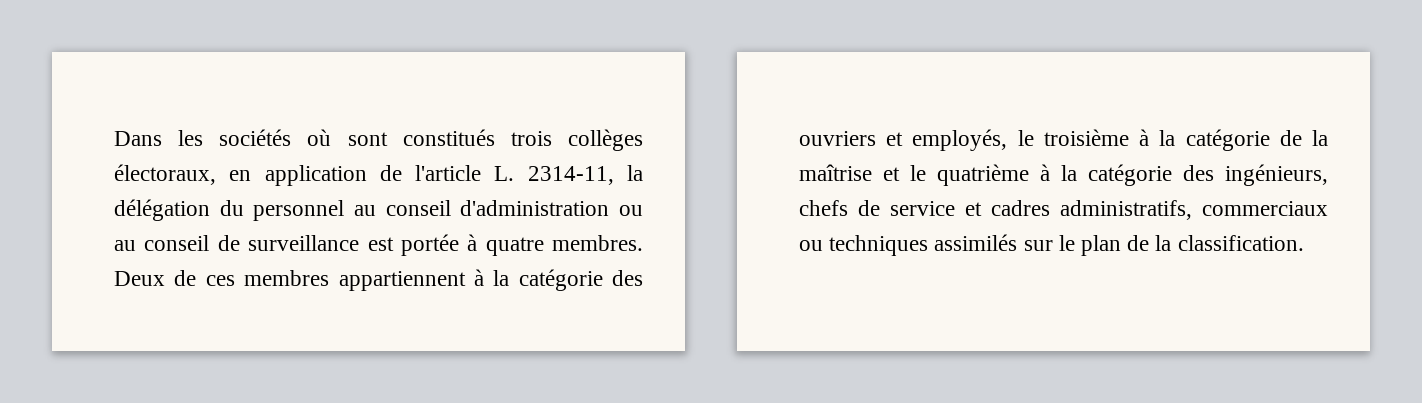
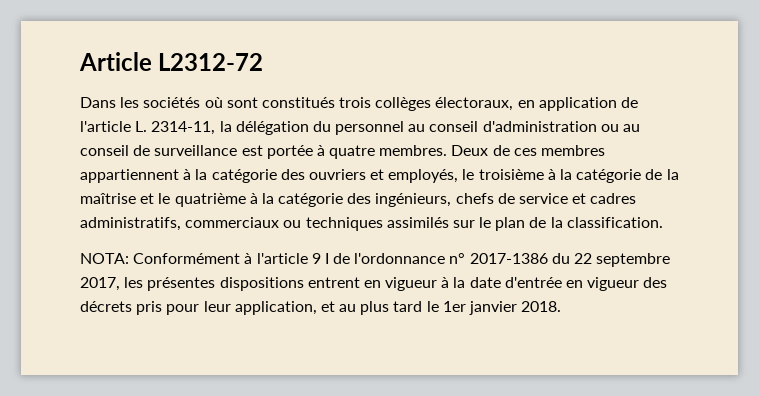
+ Article L2312-72
+ NOTA: Conformément à l'article 9 I de l'ordonnance n° 2017-1386 du 22 septembre 2017, les présentes dispositions entrent en vigueur à la date d'entrée en vigueur des décrets pris pour leur application, et au plus tard le 1er janvier 2018.

